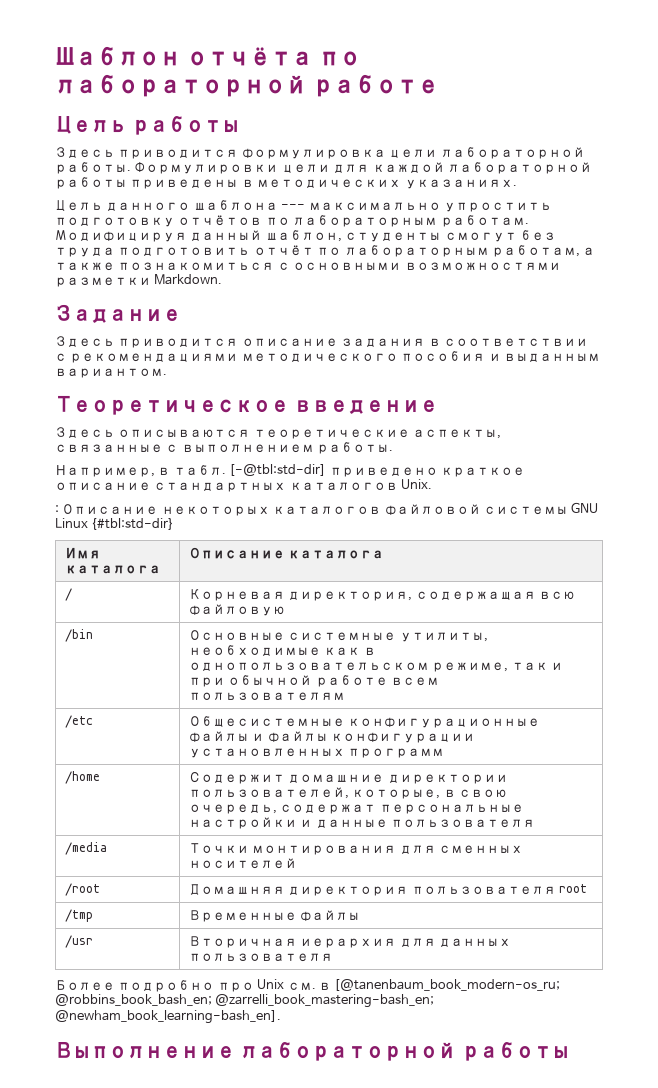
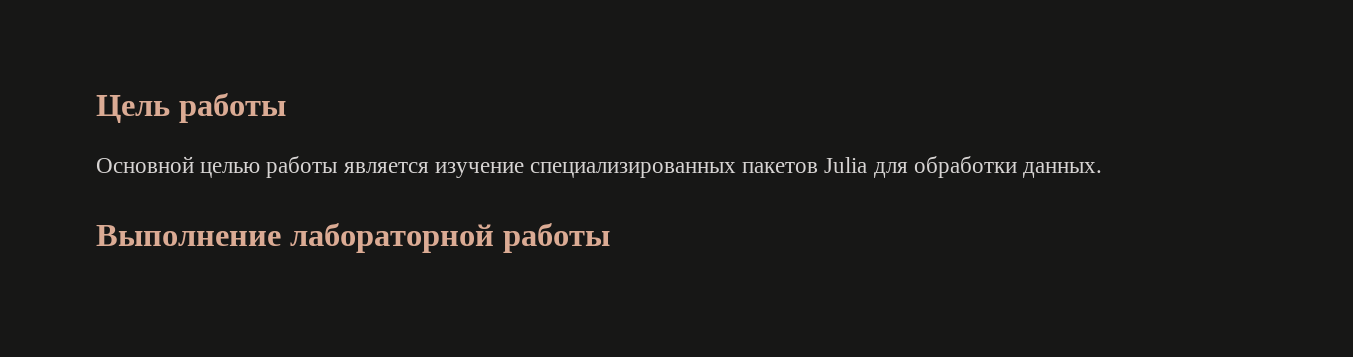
- Шаблон отчёта по лабораторной работе
  Цель работы
- Здесь приводится формулировка цели лабораторной работы. Формулировки цели для каждой лабораторной работы приведены в методических указаниях.
- Цель данного шаблона --- максимально упростить подготовку отчётов по лабораторным работам. Модифицируя данный шаблон, студенты смогут без труда подготовить отчёт по лабораторным работам, а также познакомиться с основными возможностями разметки Markdown.
- Задание
- Здесь приводится описание задания в соответствии с рекомендациями методического пособия и выданным вариантом.
- Теоретическое введение
- Здесь описываются теоретические аспекты, связанные с выполнением работы.
- Например, в табл. [-@tbl:std-dir] приведено краткое описание стандартных каталогов Unix.
- : Описание некоторых каталогов файловой системы GNU Linux {#tbl:std-dir}
- Имя каталога | Описание каталога
- / | Корневая директория, содержащая всю файловую
- /bin | Основные системные утилиты, необходимые как в однопользовательском режиме, так и при обычной работе всем пользователям
- /etc | Общесистемные конфигурационные файлы и файлы конфигурации установленных программ
- /home | Содержит домашние директории пользователей, которые, в свою очередь, содержат персональные настройки и данные пользователя
- /media | Точки монтирования для сменных носителей
- /root | Домашняя директория пользователя root
- /tmp | Временные файлы
- /usr | Вторичная иерархия для данных пользователя
- Более подробно про Unix см. в [@tanenbaum_book_modern-os_ru; @robbins_book_bash_en; @zarrelli_book_mastering-bash_en; @newham_book_learning-bash_en].
+ Основной целью работы является изучение специализированных пакетов Julia для обработки данных.

